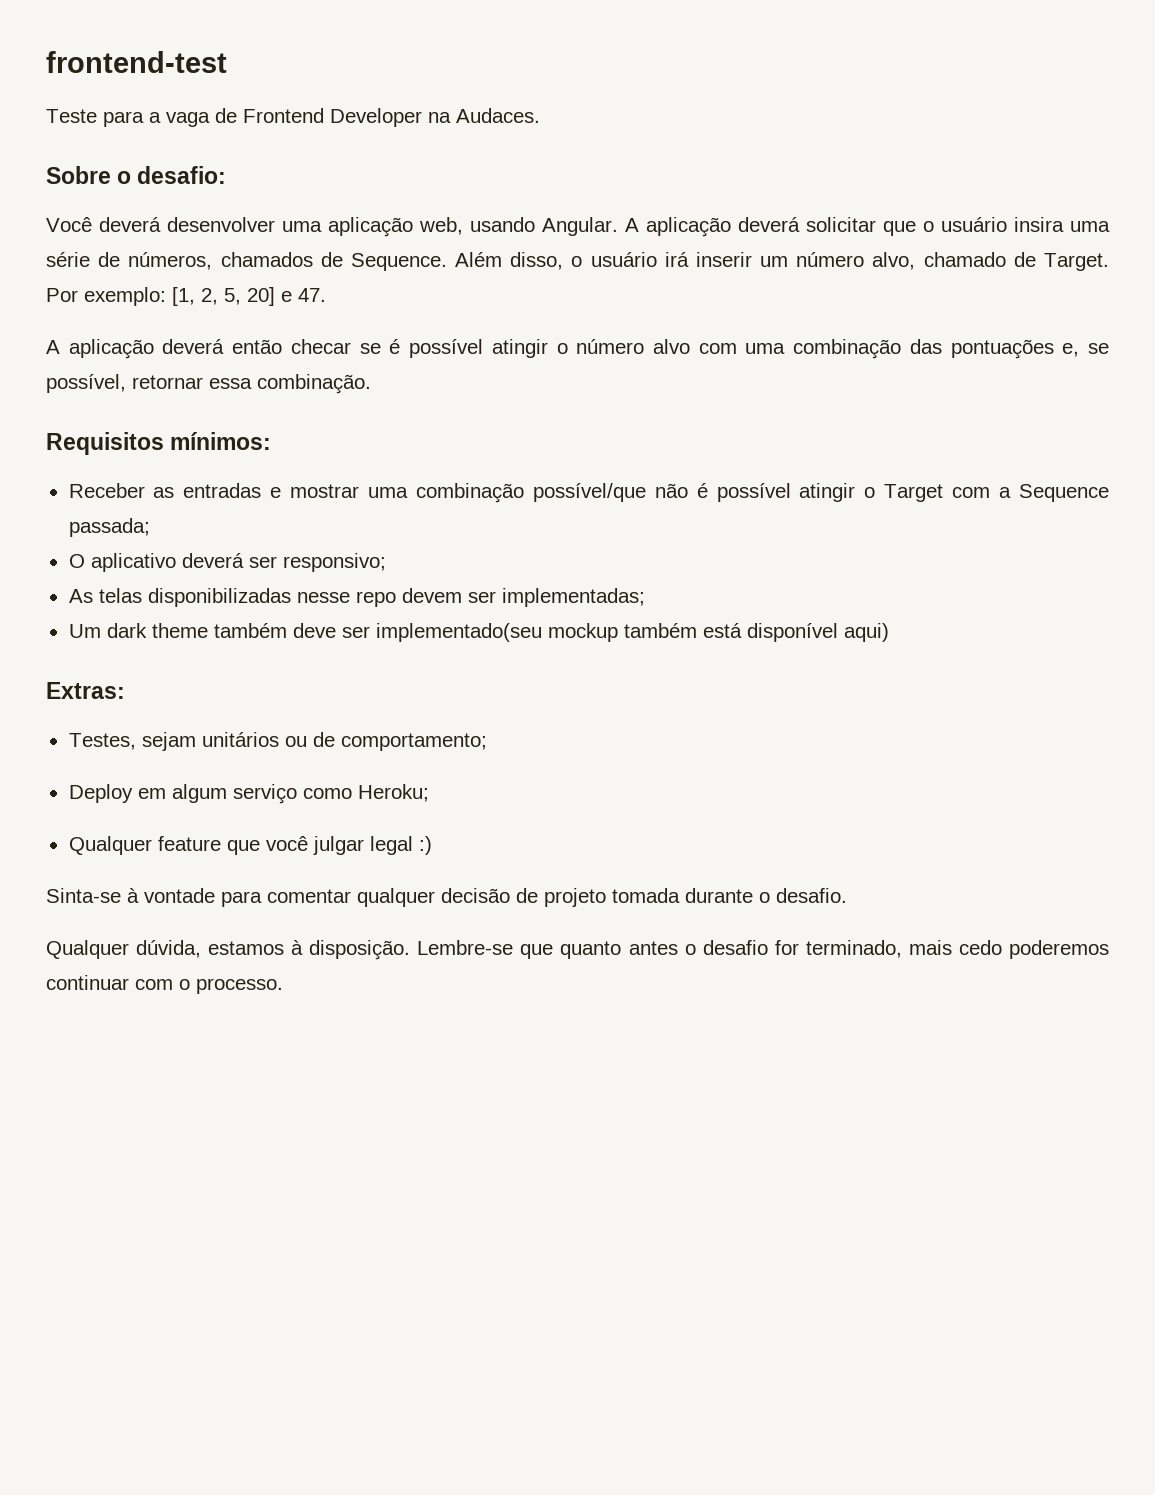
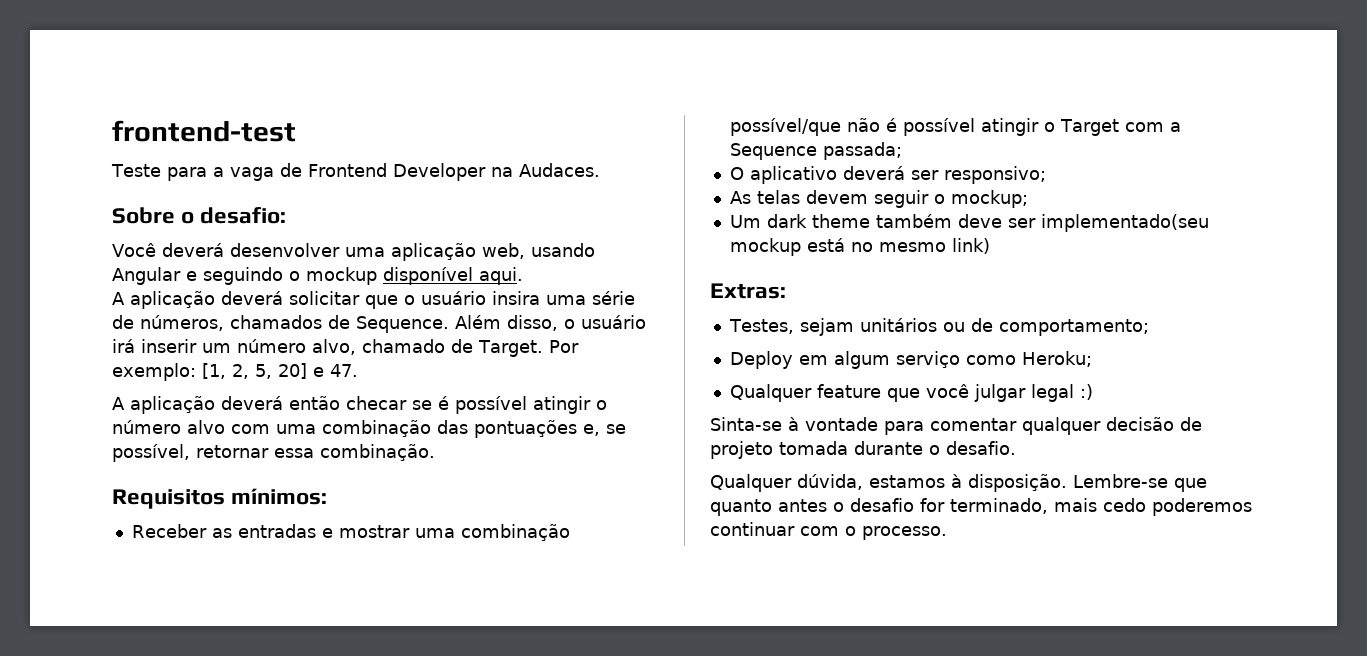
- Você deverá desenvolver uma aplicação web, usando Angular. A aplicação deverá solicitar que o usuário insira uma série de números, chamados de Sequence.
+ Você deverá desenvolver uma aplicação web, usando Angular e seguindo o mockup disponível aqui.
+ A aplicação deverá solicitar que o usuário insira uma série de números, chamados de Sequence.
- As telas disponibilizadas nesse repo devem ser implementadas;
+ As telas devem seguir o mockup;
- Um dark theme também deve ser implementado(seu mockup também está disponível aqui)
+ Um dark theme também deve ser implementado(seu mockup está no mesmo link)

